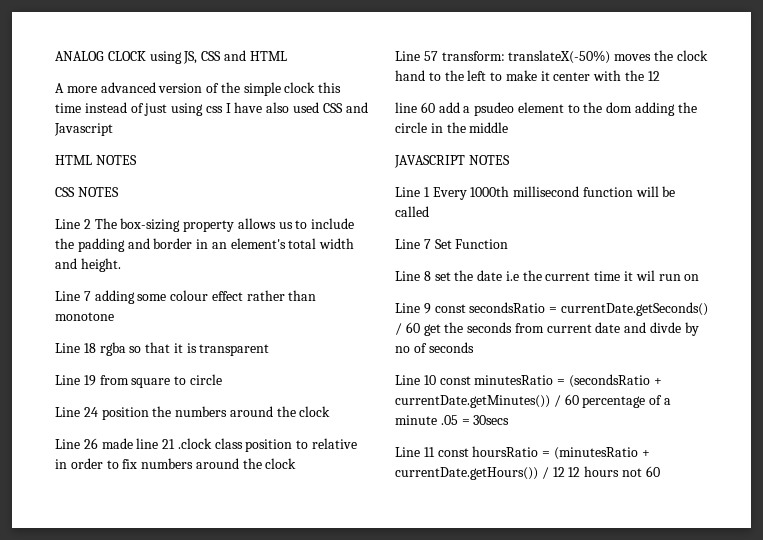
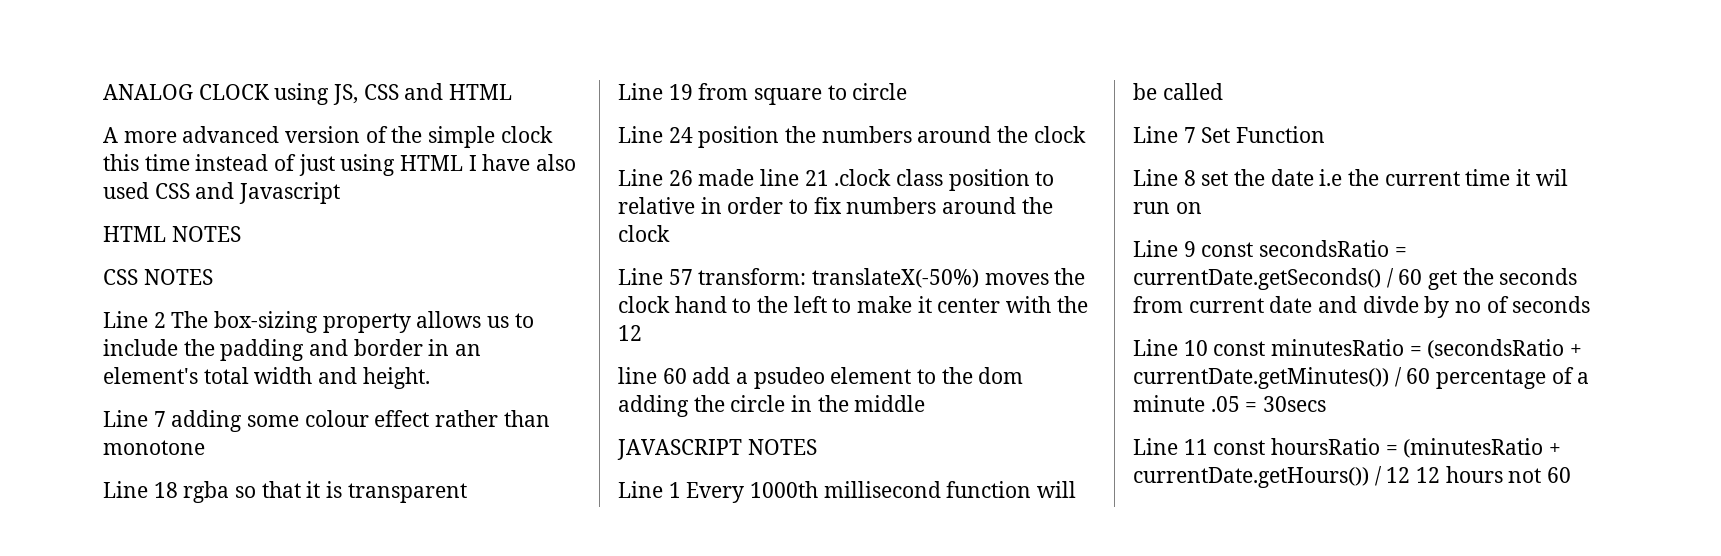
- A more advanced version of the simple clock this time instead of just using css I have also used CSS and Javascript
+ A more advanced version of the simple clock this time instead of just using HTML I have also used CSS and Javascript

